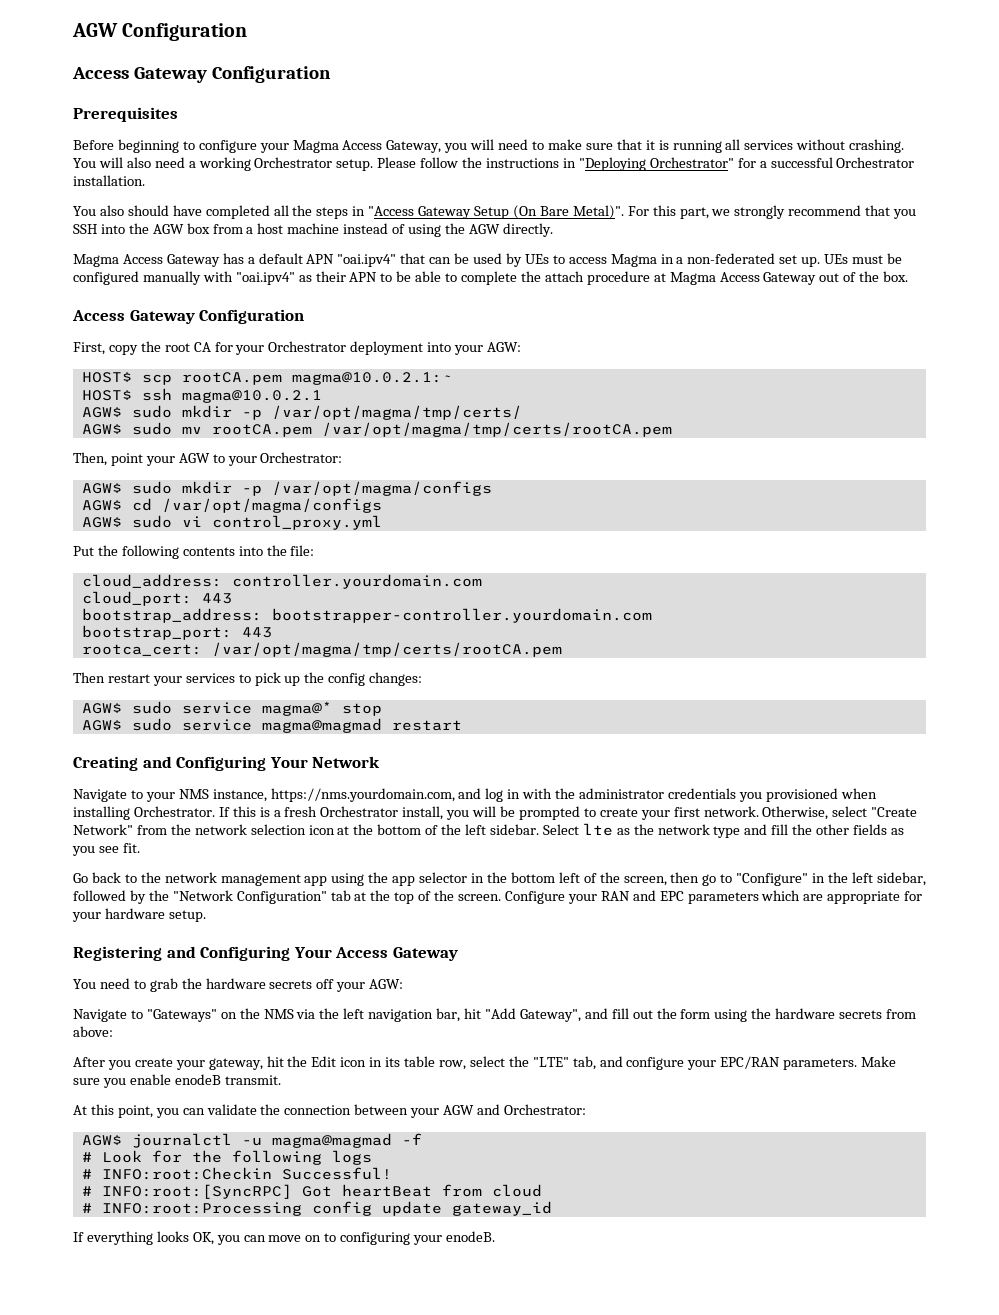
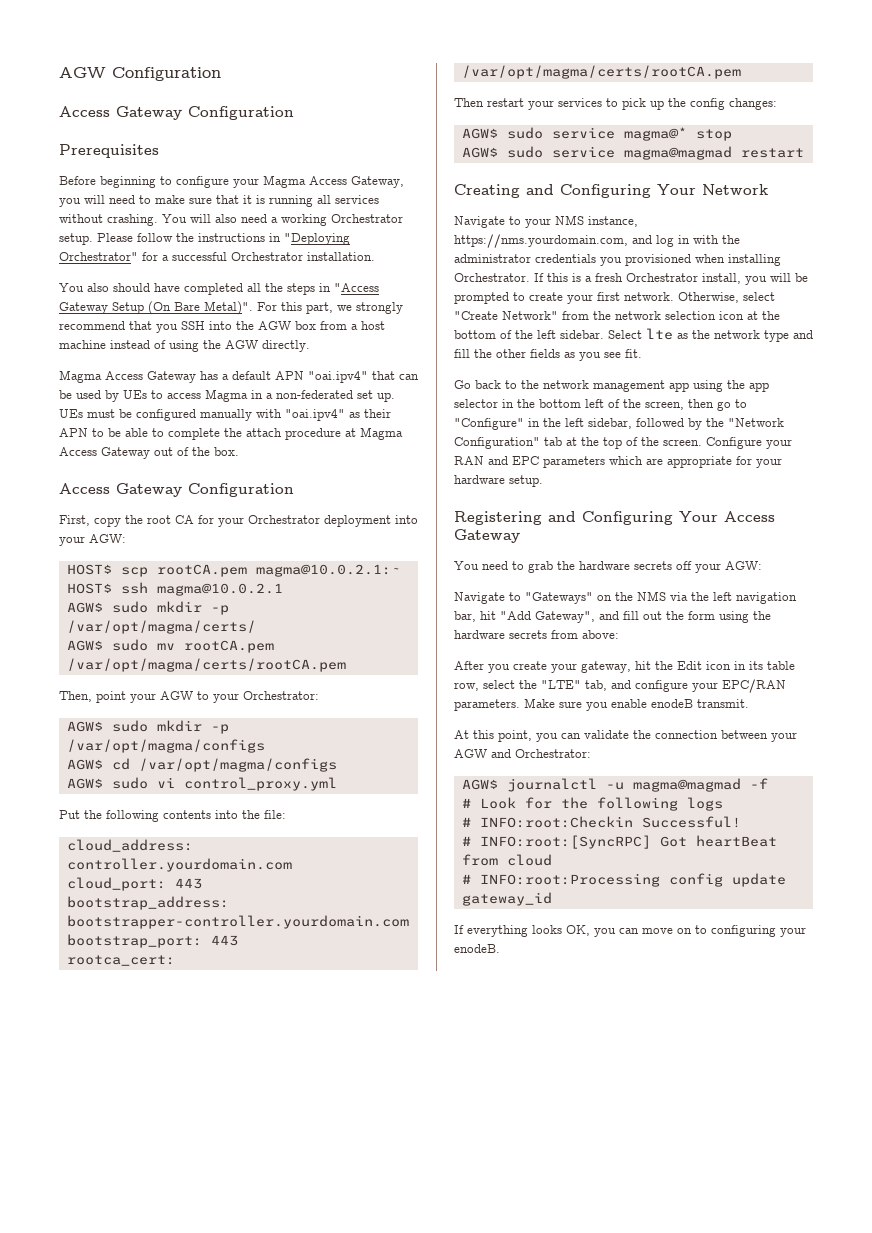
- AGW$ sudo mkdir -p /var/opt/magma/tmp/certs/
+ AGW$ sudo mkdir -p /var/opt/magma/certs/
- AGW$ sudo mv rootCA.pem /var/opt/magma/tmp/certs/rootCA.pem
+ AGW$ sudo mv rootCA.pem /var/opt/magma/certs/rootCA.pem
- rootca_cert: /var/opt/magma/tmp/certs/rootCA.pem
+ rootca_cert: /var/opt/magma/certs/rootCA.pem

